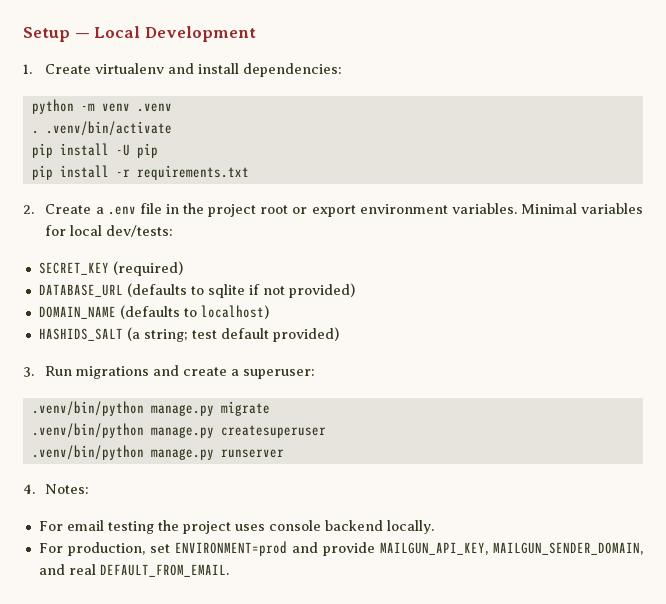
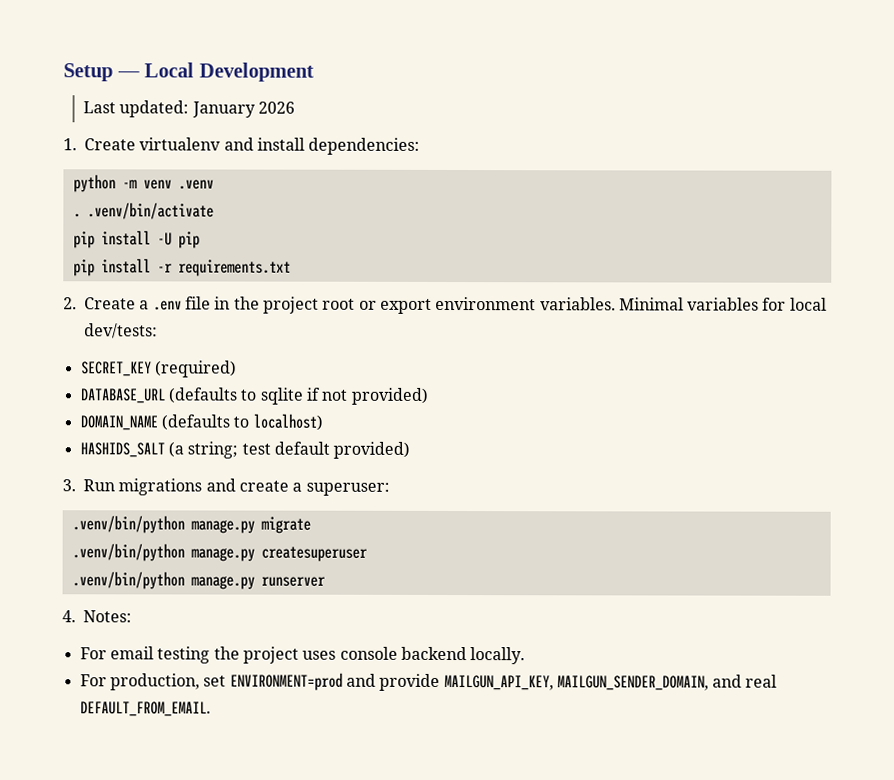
+ Last updated: January 2026

